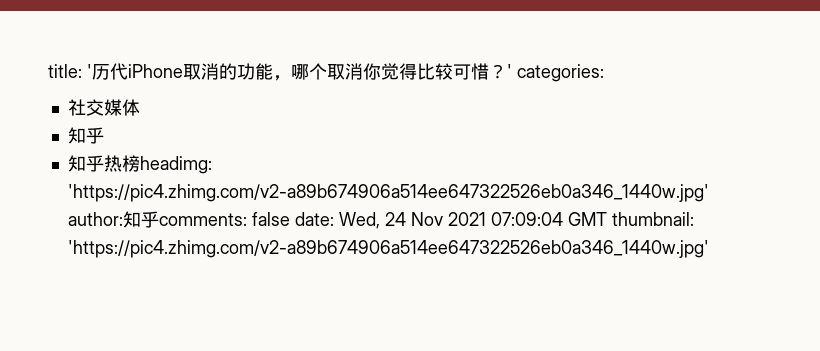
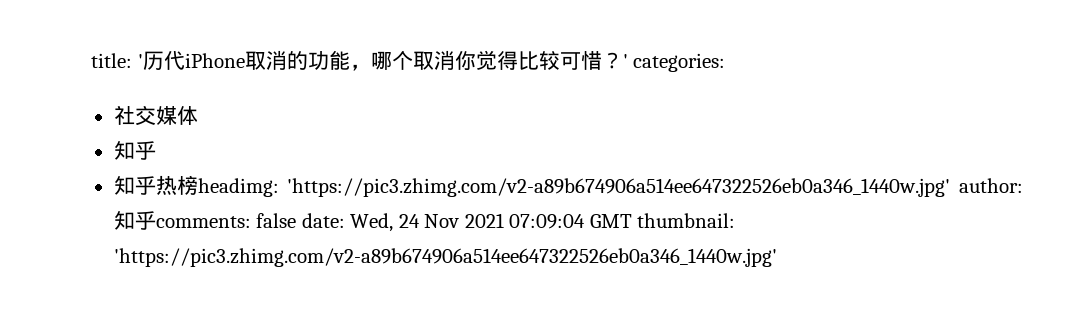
- 知乎热榜headimg: 'https://pic4.zhimg.com/v2-a89b674906a514ee647322526eb0a346_1440w.jpg' author:知乎comments: false date: Wed, 24 Nov 2021 07:09:04 GMT thumbnail: 'https://pic4.zhimg.com/v2-a89b674906a514ee647322526eb0a346_1440w.jpg'
+ 知乎热榜headimg: 'https://pic3.zhimg.com/v2-a89b674906a514ee647322526eb0a346_1440w.jpg' author:知乎comments: false date: Wed, 24 Nov 2021 07:09:04 GMT thumbnail: 'https://pic3.zhimg.com/v2-a89b674906a514ee647322526eb0a346_1440w.jpg'

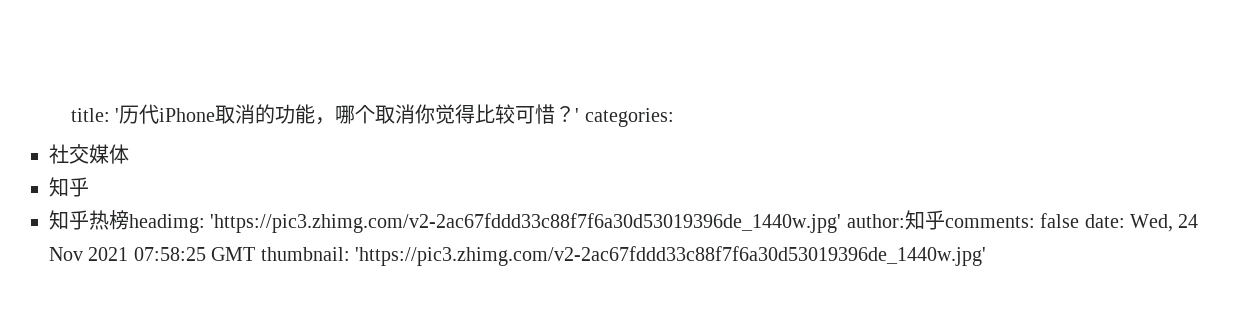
- 知乎热榜headimg: 'https://pic3.zhimg.com/v2-a89b674906a514ee647322526eb0a346_1440w.jpg' author:知乎comments: false date: Wed, 24 Nov 2021 07:09:04 GMT thumbnail: 'https://pic3.zhimg.com/v2-a89b674906a514ee647322526eb0a346_1440w.jpg'
+ 知乎热榜headimg: 'https://pic3.zhimg.com/v2-2ac67fddd33c88f7f6a30d53019396de_1440w.jpg' author:知乎comments: false date: Wed, 24 Nov 2021 07:58:25 GMT thumbnail: 'https://pic3.zhimg.com/v2-2ac67fddd33c88f7f6a30d53019396de_1440w.jpg'

